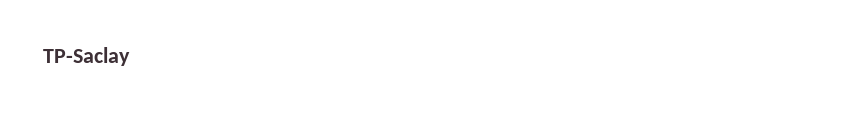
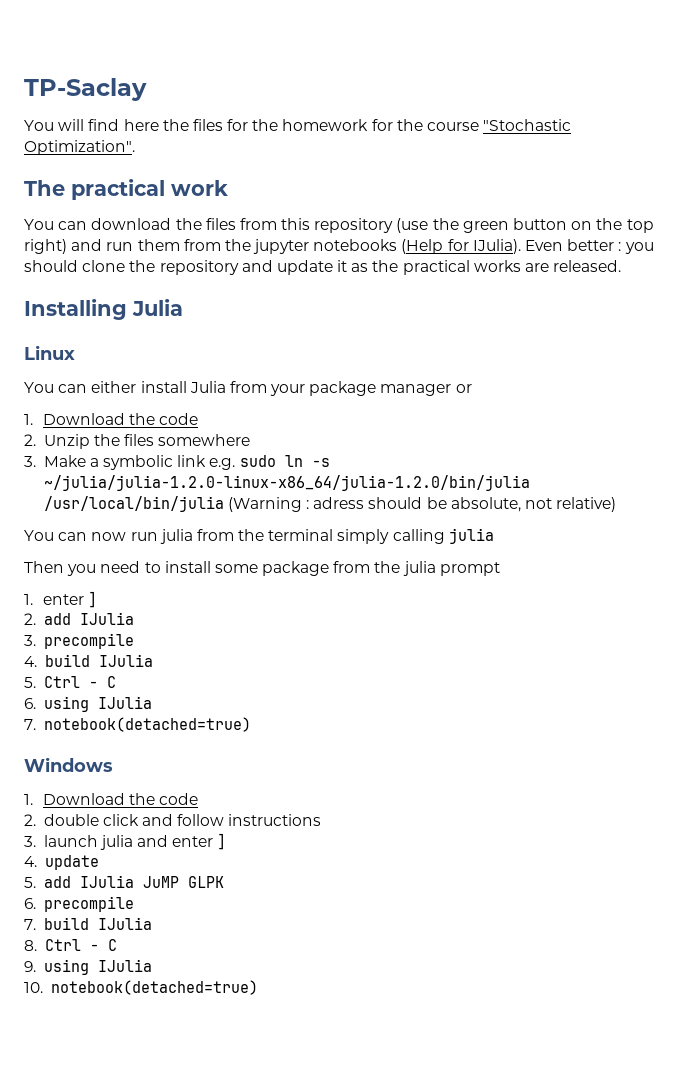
+ You will find here the files for the homework for the course "Stochastic Optimization".
+ The practical work
+ You can download the files from this repository (use the green button on the top right) and run them from the jupyter notebooks (Help for IJulia). Even better : you should clone the repository and update it as the practical works are released.
+ Installing Julia
+ Linux
+ You can either install Julia from your package manager or
+ 1. Download the code
+ 2. Unzip the files somewhere
+ 3. Make a symbolic link e.g. sudo ln -s ~/julia/julia-1.2.0-linux-x86_64/julia-1.2.0/bin/julia /usr/local/bin/julia (Warning : adress should be absolute, not relative)
+ You can now run julia from the terminal simply calling julia
+ Then you need to install some package from the julia prompt
+ 1. enter ]
+ 2. add IJulia
+ 3. precompile
+ 4. build IJulia
+ 5. Ctrl - C
+ 6. using IJulia
+ 7. notebook(detached=true)
+ Windows
+ 1. Download the code
+ 2. double click and follow instructions
+ 3. launch julia and enter ]
+ 4. update
+ 5. add IJulia JuMP GLPK
+ 6. precompile
+ 7. build IJulia
+ 8. Ctrl - C
+ 9. using IJulia
+ 10. notebook(detached=true)

